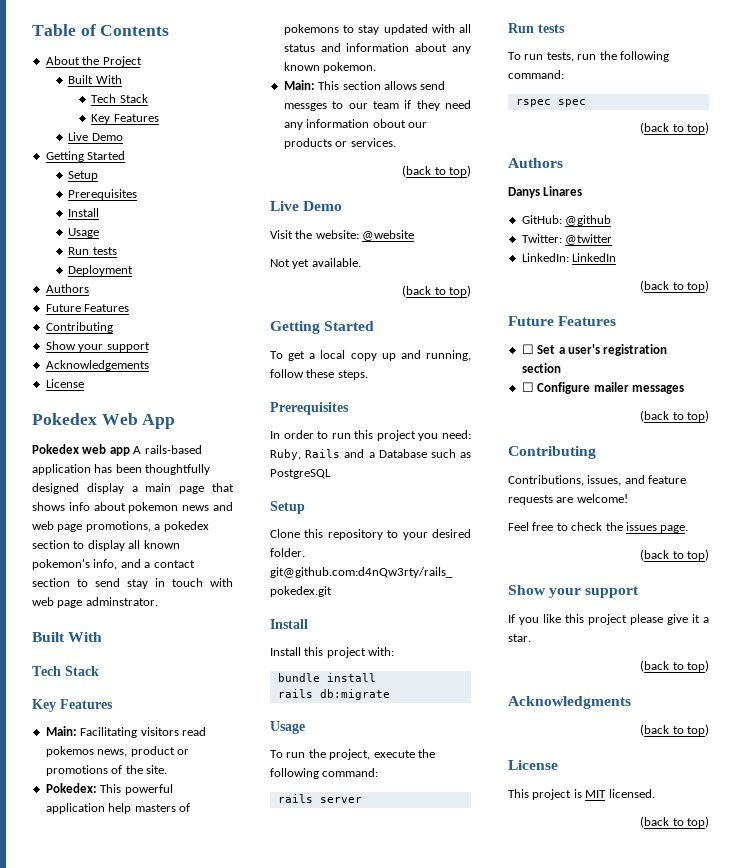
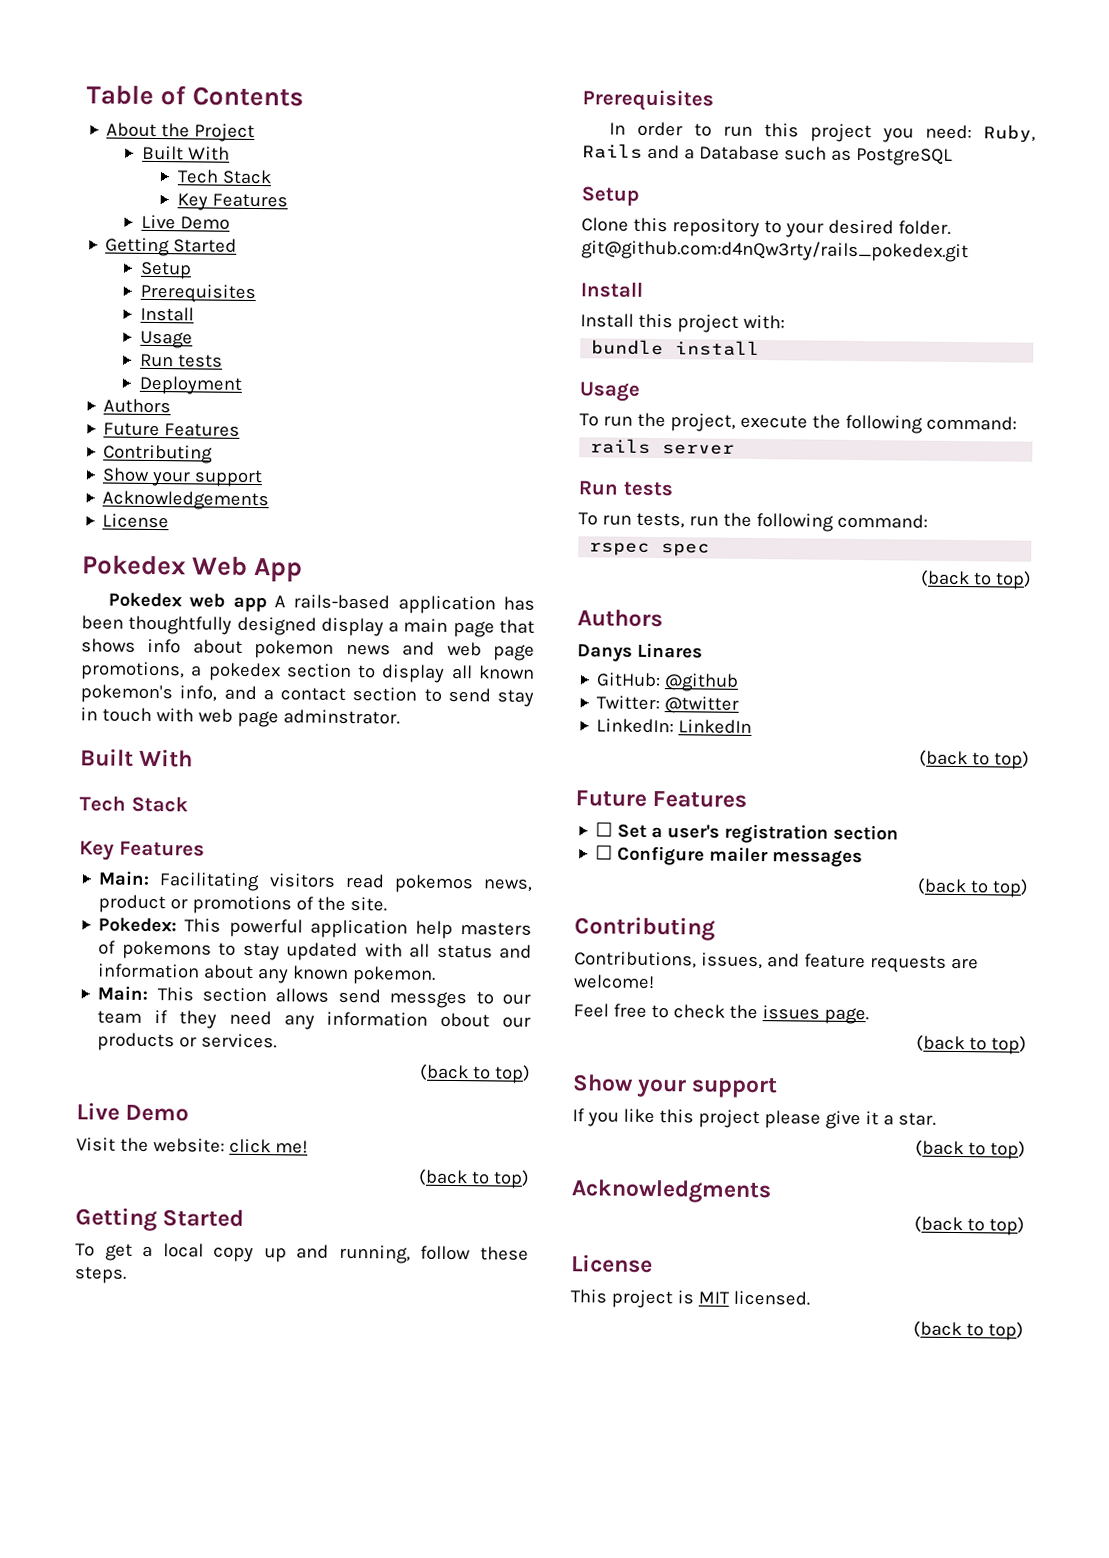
- Visit the website: @website
- Not yet available.
+ Visit the website: click me!
- rails db:migrate

